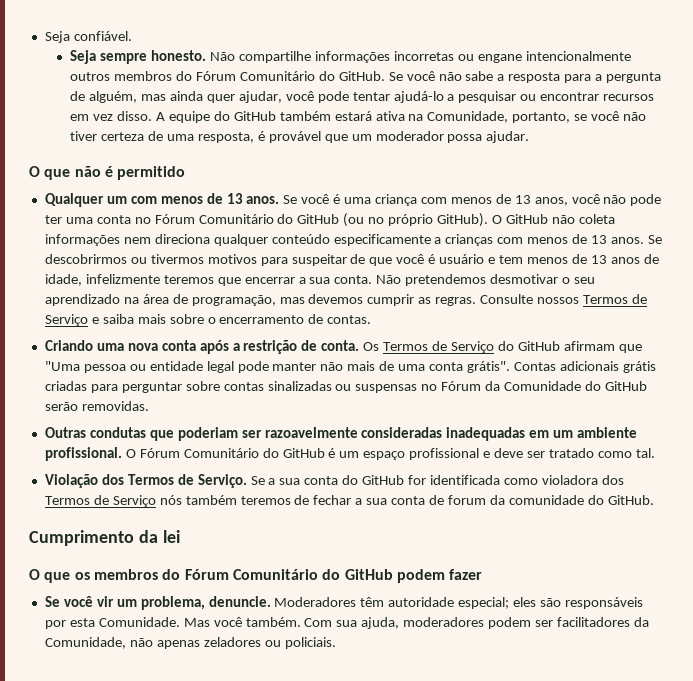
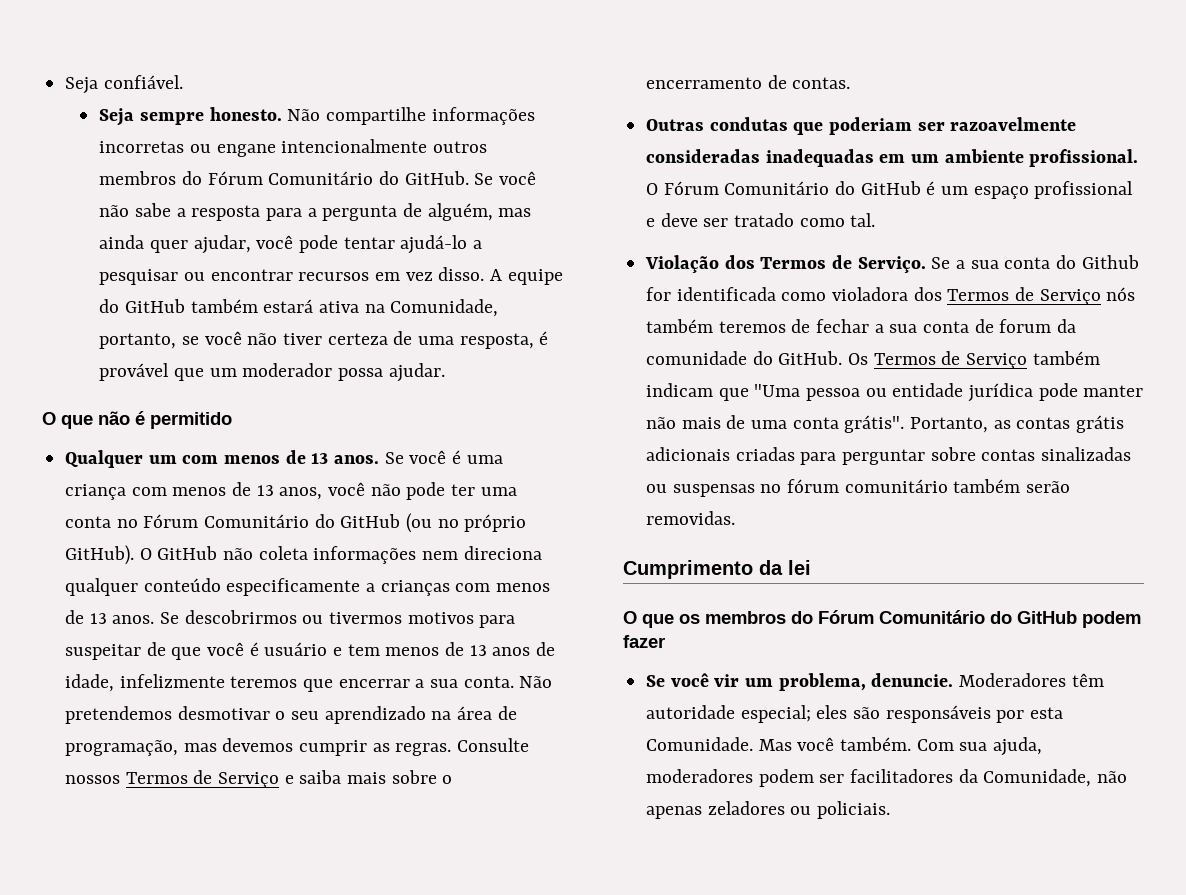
- Criando uma nova conta após a restrição de conta. Os Termos de Serviço do GitHub afirmam que "Uma pessoa ou entidade legal pode manter não mais de uma conta grátis". Contas adicionais grátis criadas para perguntar sobre contas sinalizadas ou suspensas no Fórum da Comunidade do GitHub serão removidas.
- Se a sua conta do GitHub for identificada como violadora dos Termos de Serviço nós também teremos de fechar a sua conta de forum da comunidade do GitHub.
+ Se a sua conta do Github for identificada como violadora dos Termos de Serviço nós também teremos de fechar a sua conta de forum da comunidade do GitHub. Os Termos de Serviço também indicam que "Uma pessoa ou entidade jurídica pode manter não mais de uma conta grátis". Portanto, as contas grátis adicionais criadas para perguntar sobre contas sinalizadas ou suspensas no fórum comunitário também serão removidas.

